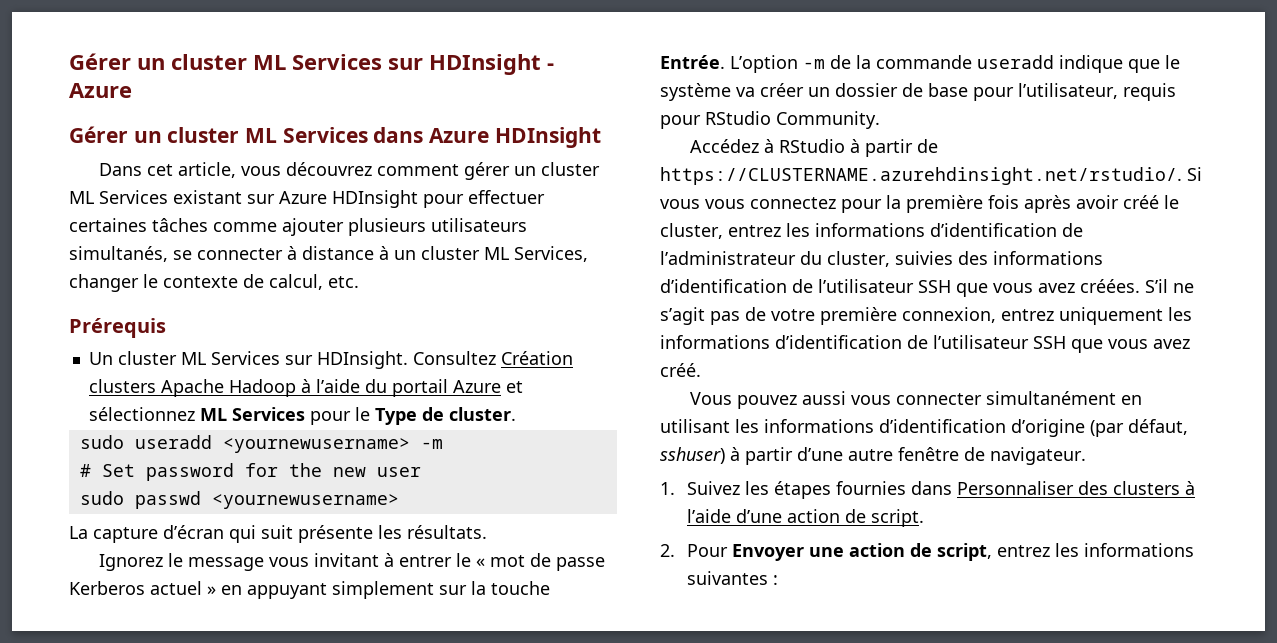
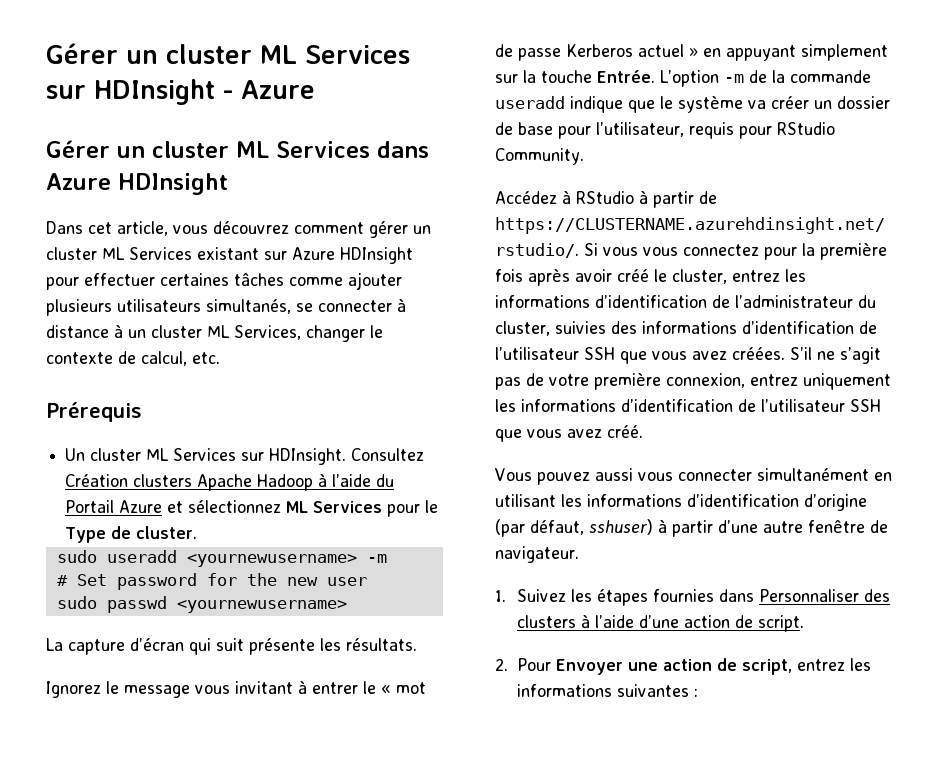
- Consultez Création clusters Apache Hadoop à l’aide du portail Azure et sélectionnez ML Services pour le Type de cluster.
+ Consultez Création clusters Apache Hadoop à l’aide du Portail Azure et sélectionnez ML Services pour le Type de cluster.

